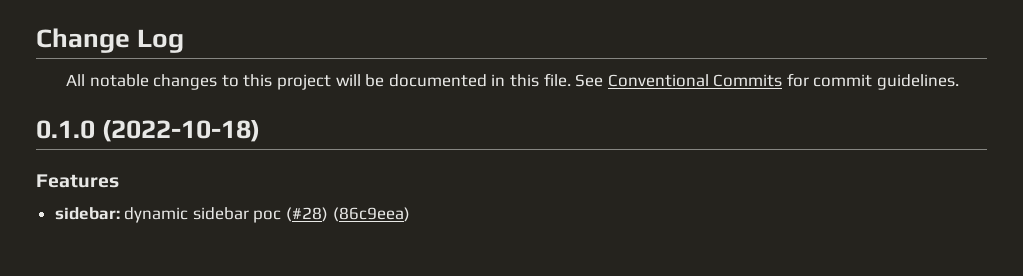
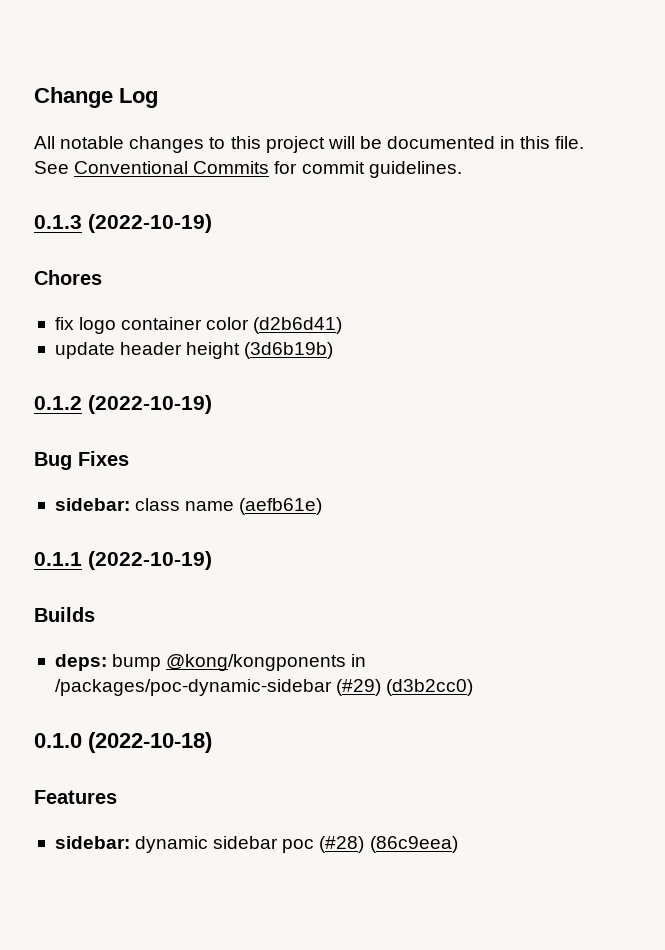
+ 0.1.3 (2022-10-19)
+ Chores
+ fix logo container color (d2b6d41)
+ update header height (3d6b19b)
+ 0.1.2 (2022-10-19)
+ Bug Fixes
+ sidebar: class name (aefb61e)
+ 0.1.1 (2022-10-19)
+ Builds
+ deps: bump @kong/kongponents in /packages/poc-dynamic-sidebar (#29) (d3b2cc0)

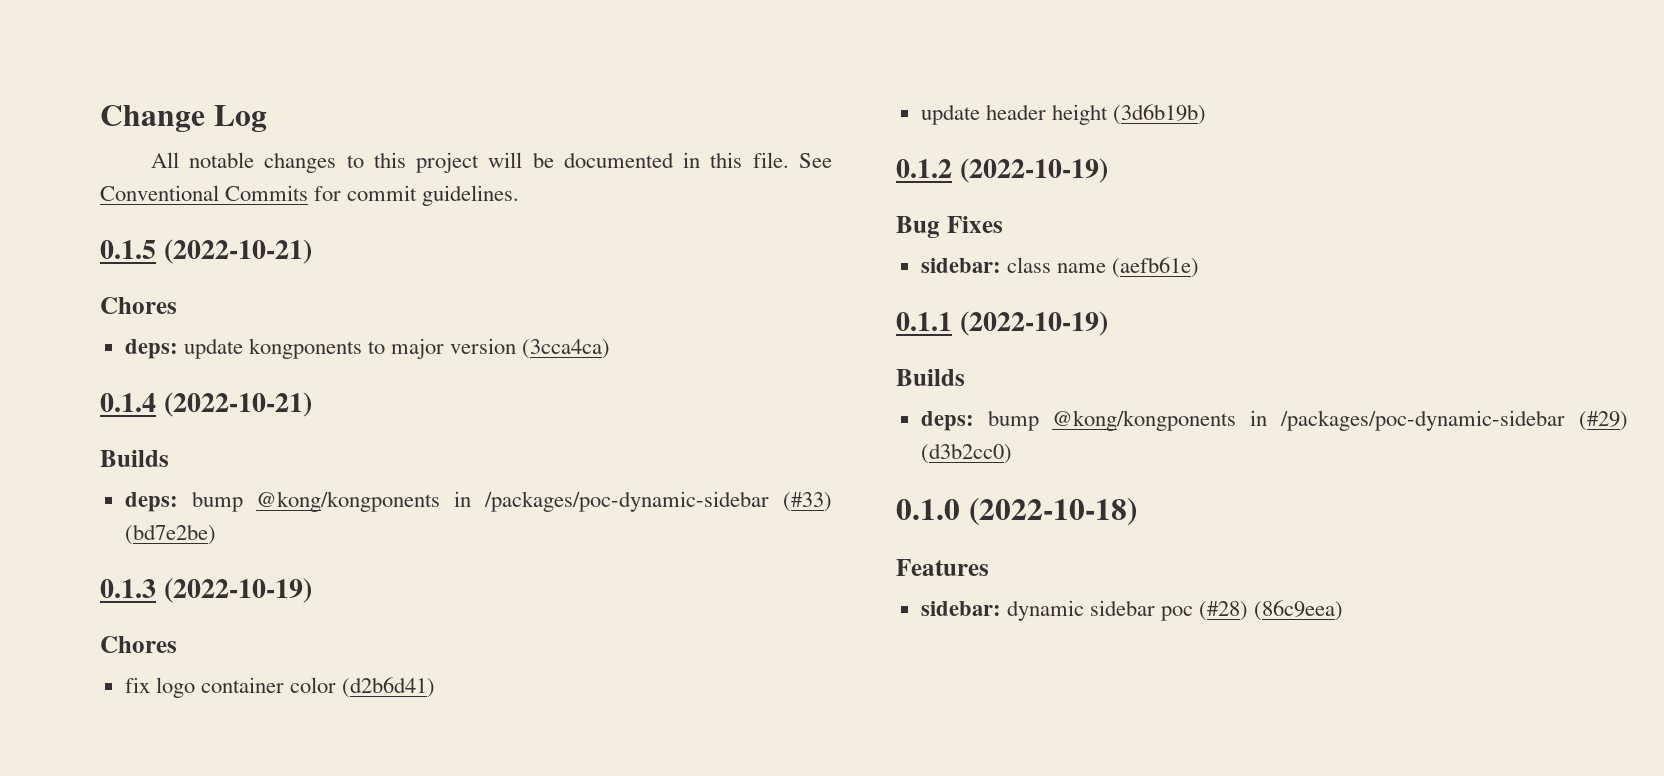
+ 0.1.5 (2022-10-21)
+ Chores
+ deps: update kongponents to major version (3cca4ca)
+ 0.1.4 (2022-10-21)
+ Builds
+ deps: bump @kong/kongponents in /packages/poc-dynamic-sidebar (#33) (bd7e2be)

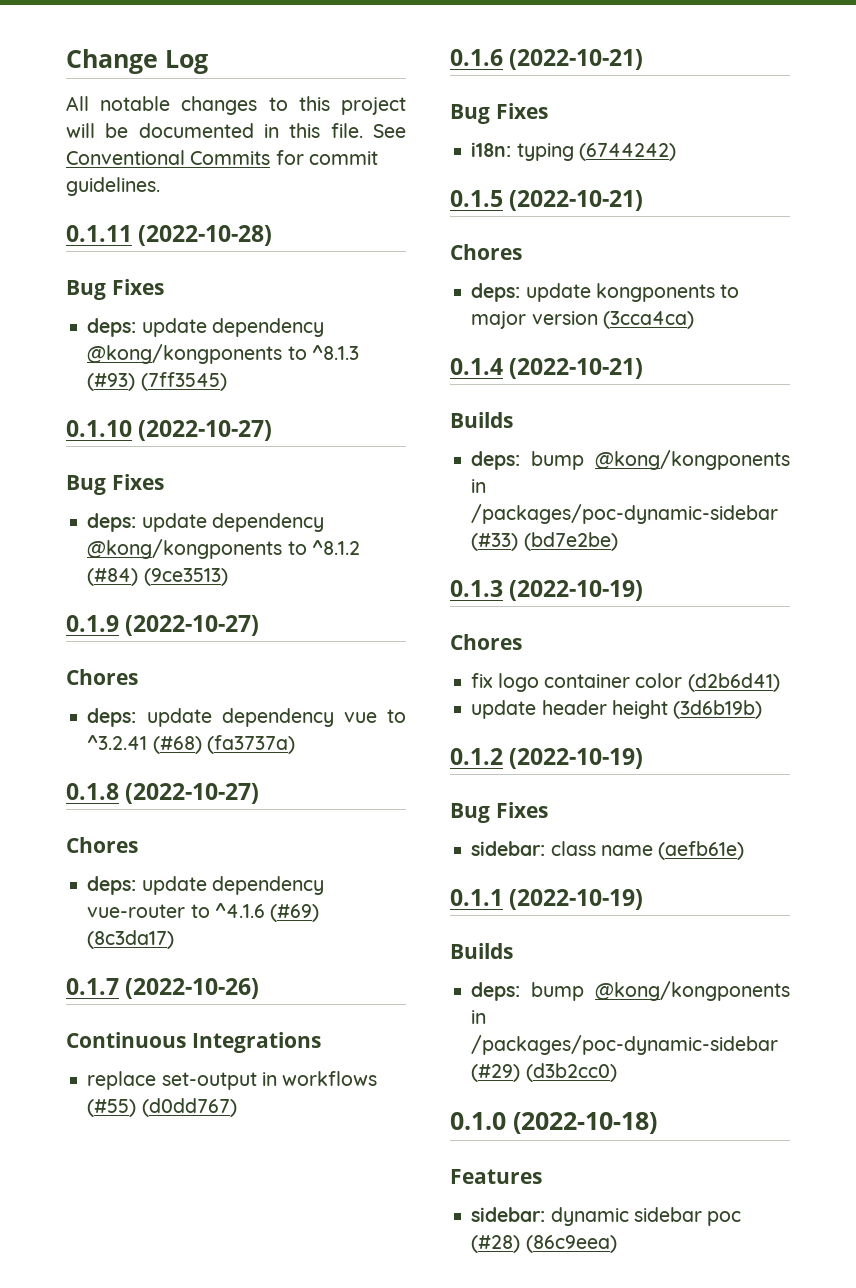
+ 0.1.11 (2022-10-28)
+ Bug Fixes
+ deps: update dependency @kong/kongponents to ^8.1.3 (#93) (7ff3545)
+ 0.1.10 (2022-10-27)
+ Bug Fixes
+ deps: update dependency @kong/kongponents to ^8.1.2 (#84) (9ce3513)
+ 0.1.9 (2022-10-27)
+ Chores
+ deps: update dependency vue to ^3.2.41 (#68) (fa3737a)
+ 0.1.8 (2022-10-27)
+ Chores
+ deps: update dependency vue-router to ^4.1.6 (#69) (8c3da17)
+ 0.1.7 (2022-10-26)
+ Continuous Integrations
+ replace set-output in workflows (#55) (d0dd767)
+ 0.1.6 (2022-10-21)
+ Bug Fixes
+ i18n: typing (6744242)

